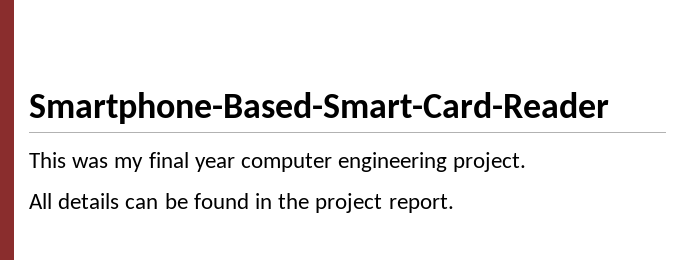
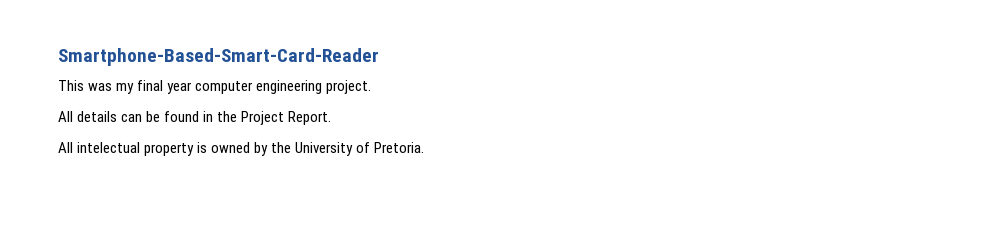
- All details can be found in the project report.
+ All details can be found in the Project Report.
+ All intelectual property is owned by the University of Pretoria.

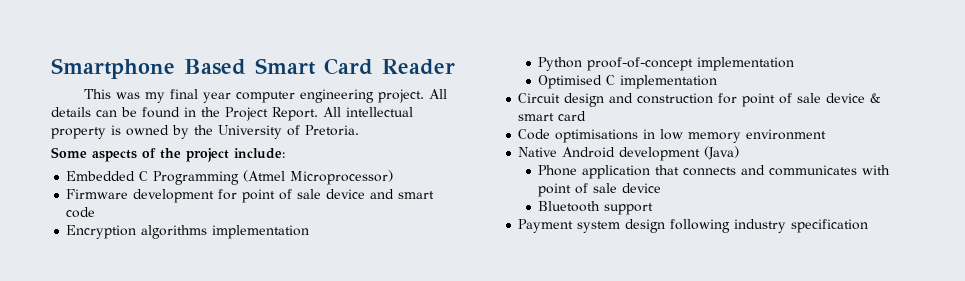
- Smartphone-Based-Smart-Card-Reader
+ Smartphone Based Smart Card Reader
- This was my final year computer engineering project.
- All details can be found in the Project Report.
- All intelectual property is owned by the University of Pretoria.
+ This was my final year computer engineering project. All details can be found in the Project Report. All intellectual property is owned by the University of Pretoria.
+ Some aspects of the project include:
+ Embedded C Programming (Atmel Microprocessor)
+ Firmware development for point of sale device and smart code
+ Encryption algorithms implementation
+ Python proof-of-concept implementation
+ Optimised C implementation
+ Circuit design and construction for point of sale device & smart card
+ Code optimisations in low memory environment
+ Native Android development (Java)
+ Phone application that connects and communicates with point of sale device
+ Bluetooth support
+ Payment system design following industry specification

